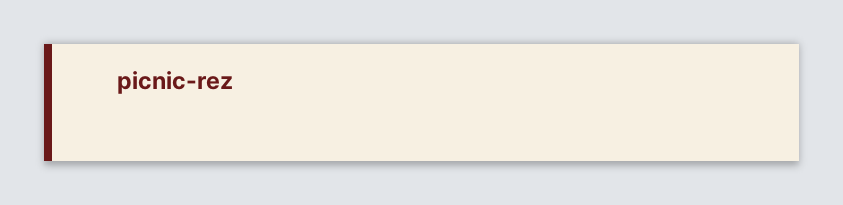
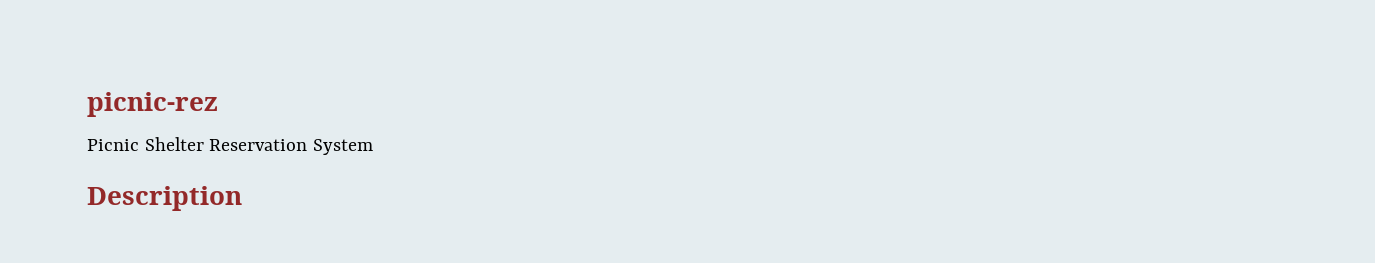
+ Picnic Shelter Reservation System
+ Description

